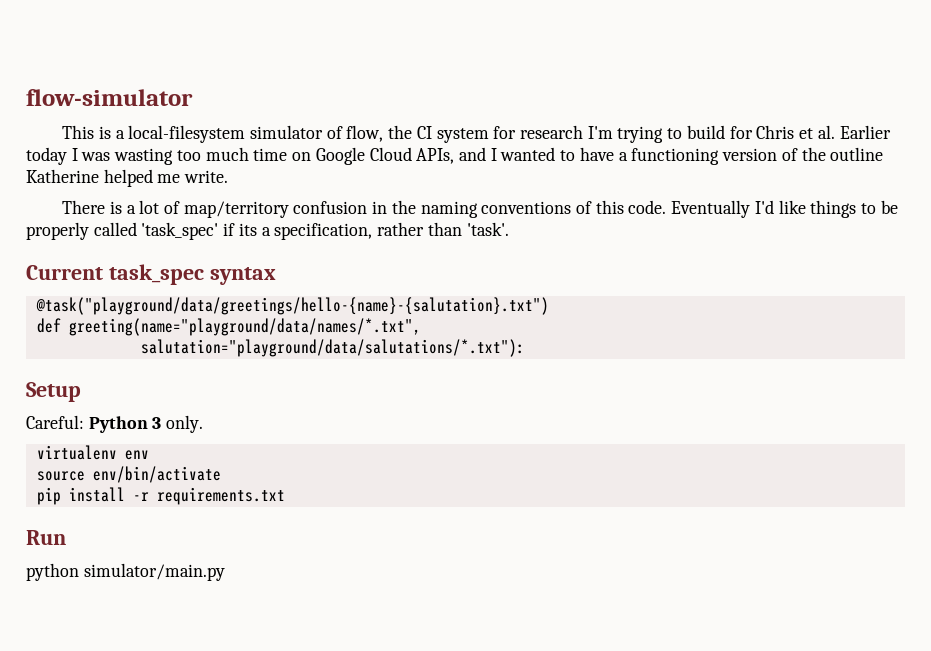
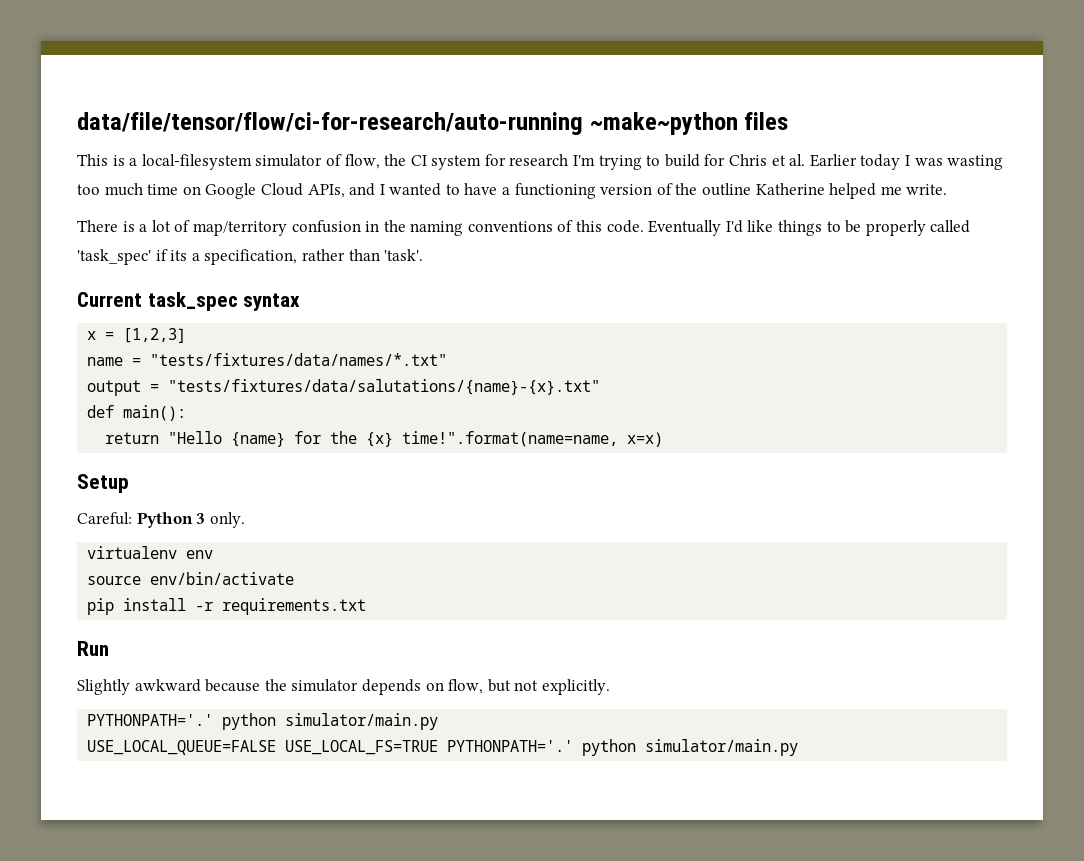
- flow-simulator
+ data/file/tensor/flow/ci-for-research/auto-running ~make~python files
- @task("playground/data/greetings/hello-{name}-{salutation}.txt")
- def greeting(name="playground/data/names/*.txt",
- salutation="playground/data/salutations/*.txt"):
+ x = [1,2,3]
+ name = "tests/fixtures/data/names/*.txt"
+ output = "tests/fixtures/data/salutations/{name}-{x}.txt"
+ def main():
+ return "Hello {name} for the {x} time!".format(name=name, x=x)
- python simulator/main.py
+ Slightly awkward because the simulator depends on flow, but not explicitly.
+ PYTHONPATH='.' python simulator/main.py
+ USE_LOCAL_QUEUE=FALSE USE_LOCAL_FS=TRUE PYTHONPATH='.' python simulator/main.py

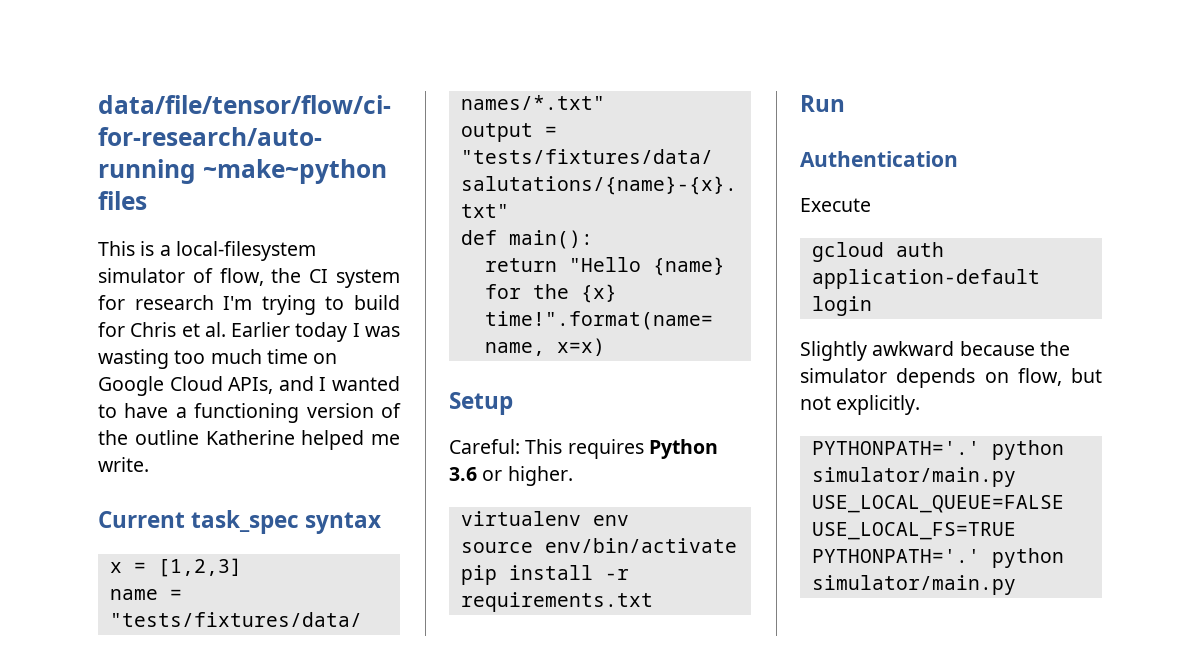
- There is a lot of map/territory confusion in the naming conventions of this code. Eventually I'd like things to be properly called 'task_spec' if its a specification, rather than 'task'.
- Careful: Python 3 only.
+ Careful: This requires Python 3.6 or higher.
+ Authentication
+ Execute
+ gcloud auth application-default login

